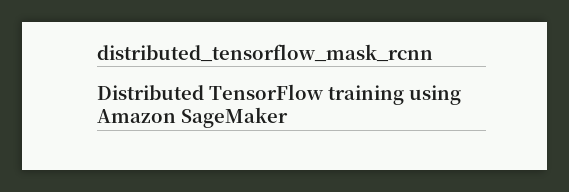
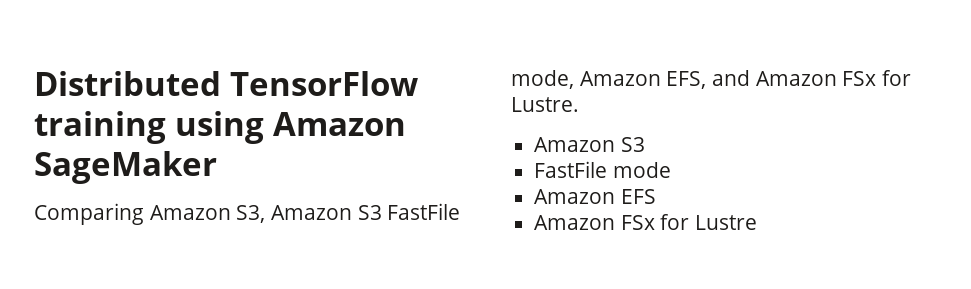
- distributed_tensorflow_mask_rcnn
+ Comparing Amazon S3, Amazon S3 FastFile mode, Amazon EFS, and Amazon FSx for Lustre.
+ Amazon S3
+ FastFile mode
+ Amazon EFS
+ Amazon FSx for Lustre

